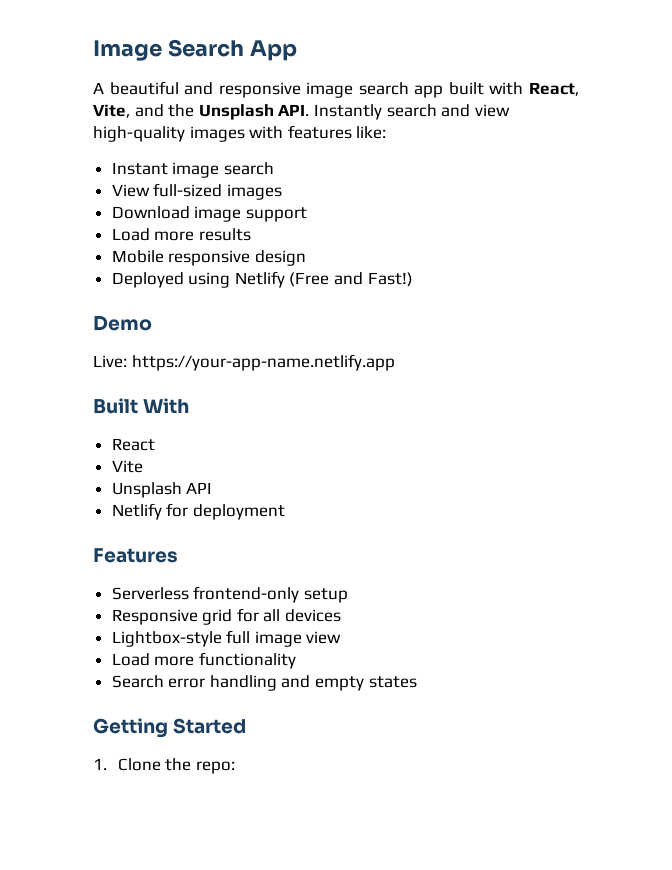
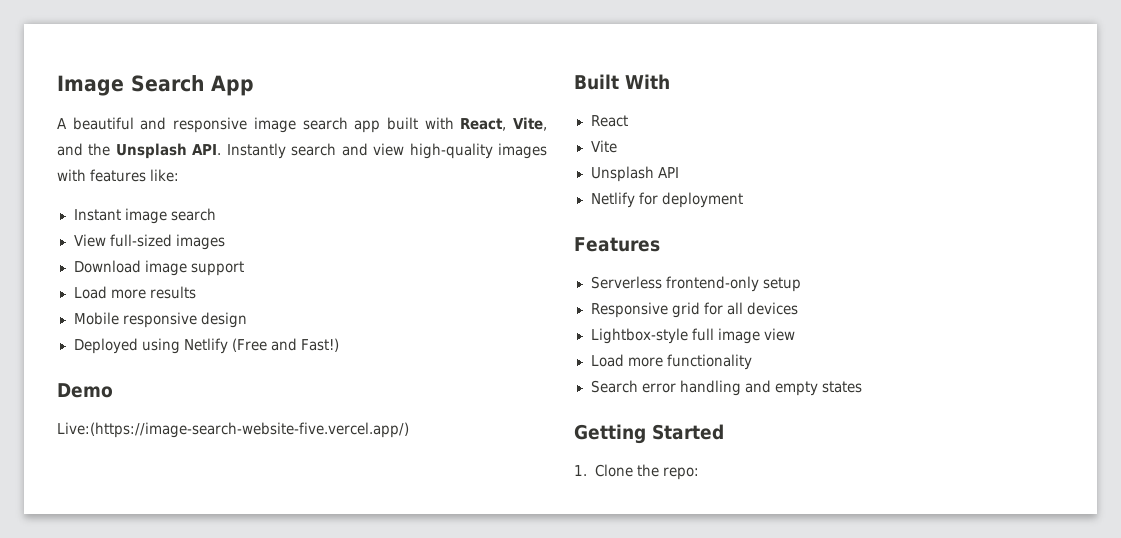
- Live: https://your-app-name.netlify.app
+ Live:(https://image-search-website-five.vercel.app/)

